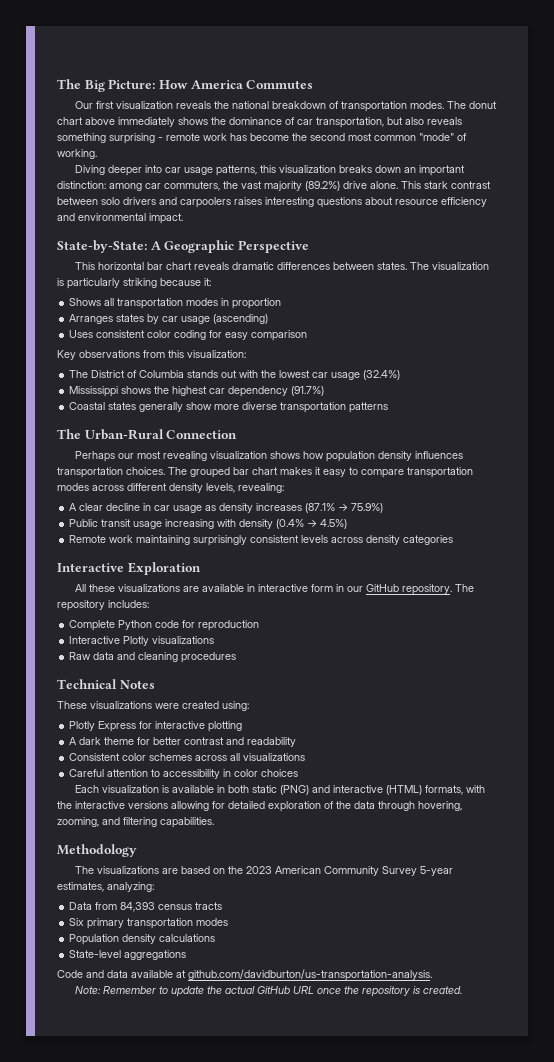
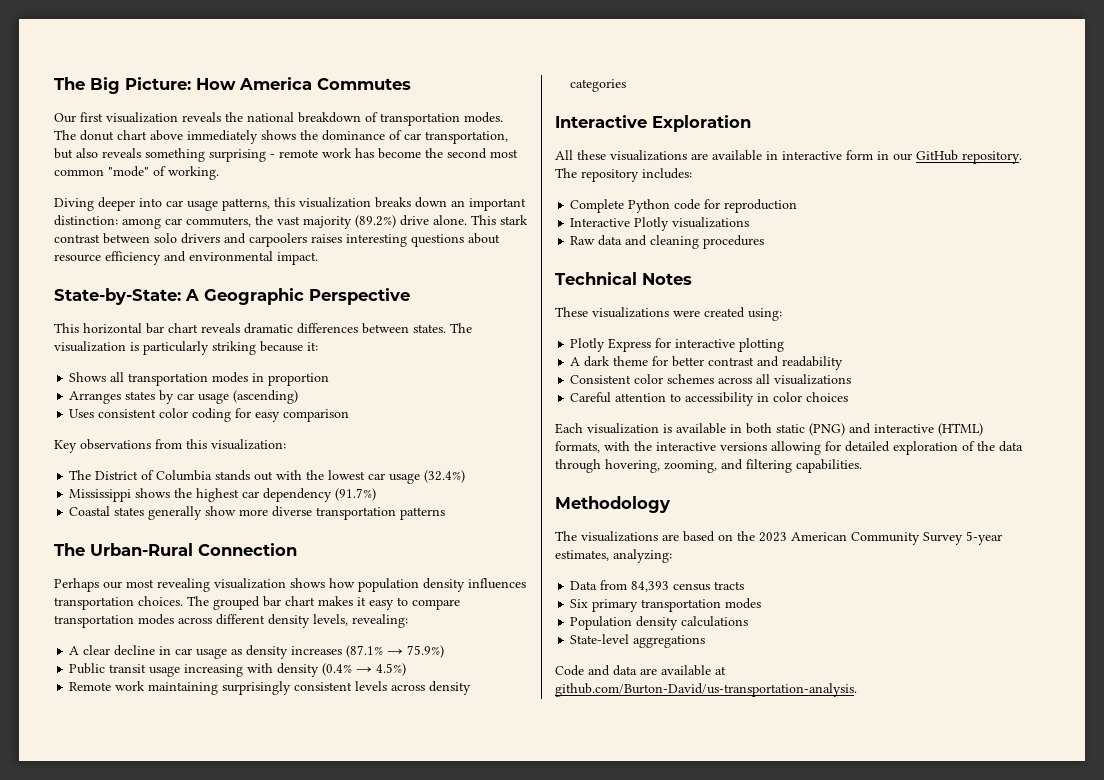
- Code and data available at github.com/davidburton/us-transportation-analysis.
- Note: Remember to update the actual GitHub URL once the repository is created.
+ Code and data are available at github.com/Burton-David/us-transportation-analysis.

